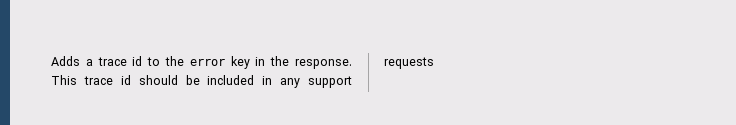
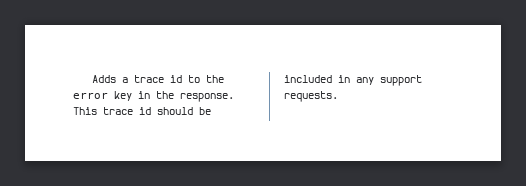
- This trace id should be included in any support requests
+ This trace id should be included in any support requests.

